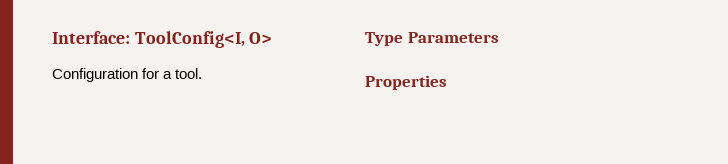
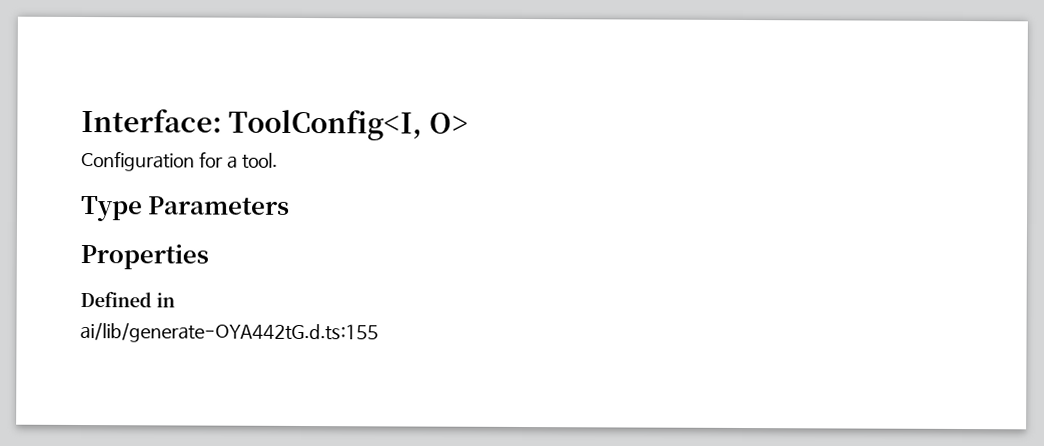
+ Defined in
+ ai/lib/generate-OYA442tG.d.ts:155

